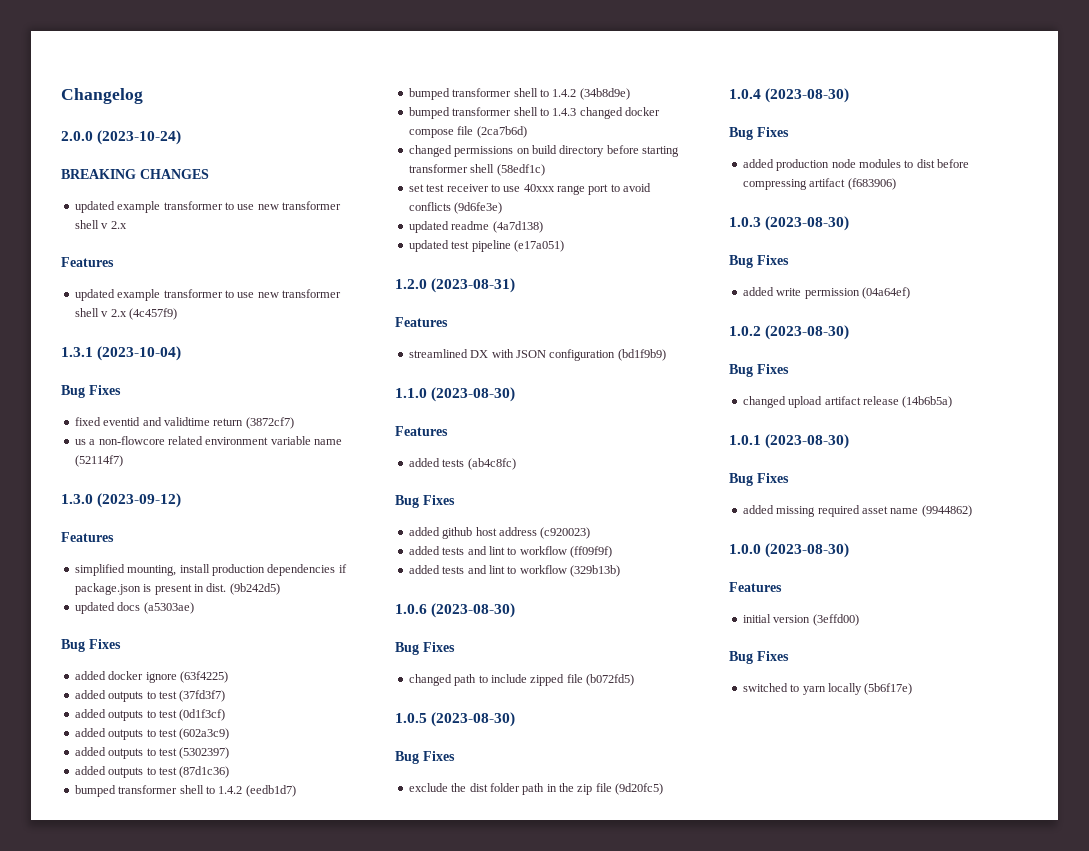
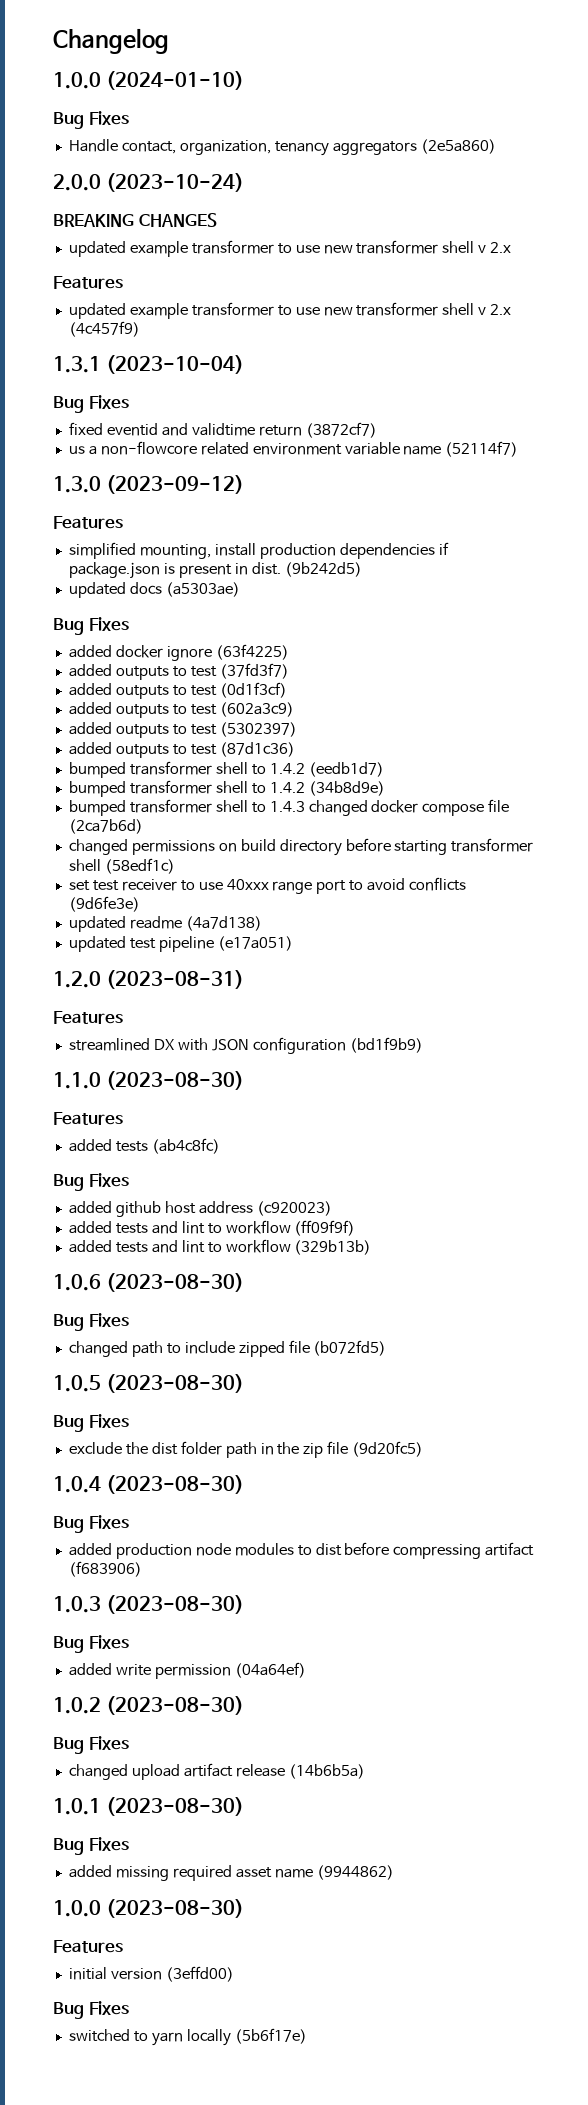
+ 1.0.0 (2024-01-10)
+ Bug Fixes
+ Handle contact, organization, tenancy aggregators (2e5a860)

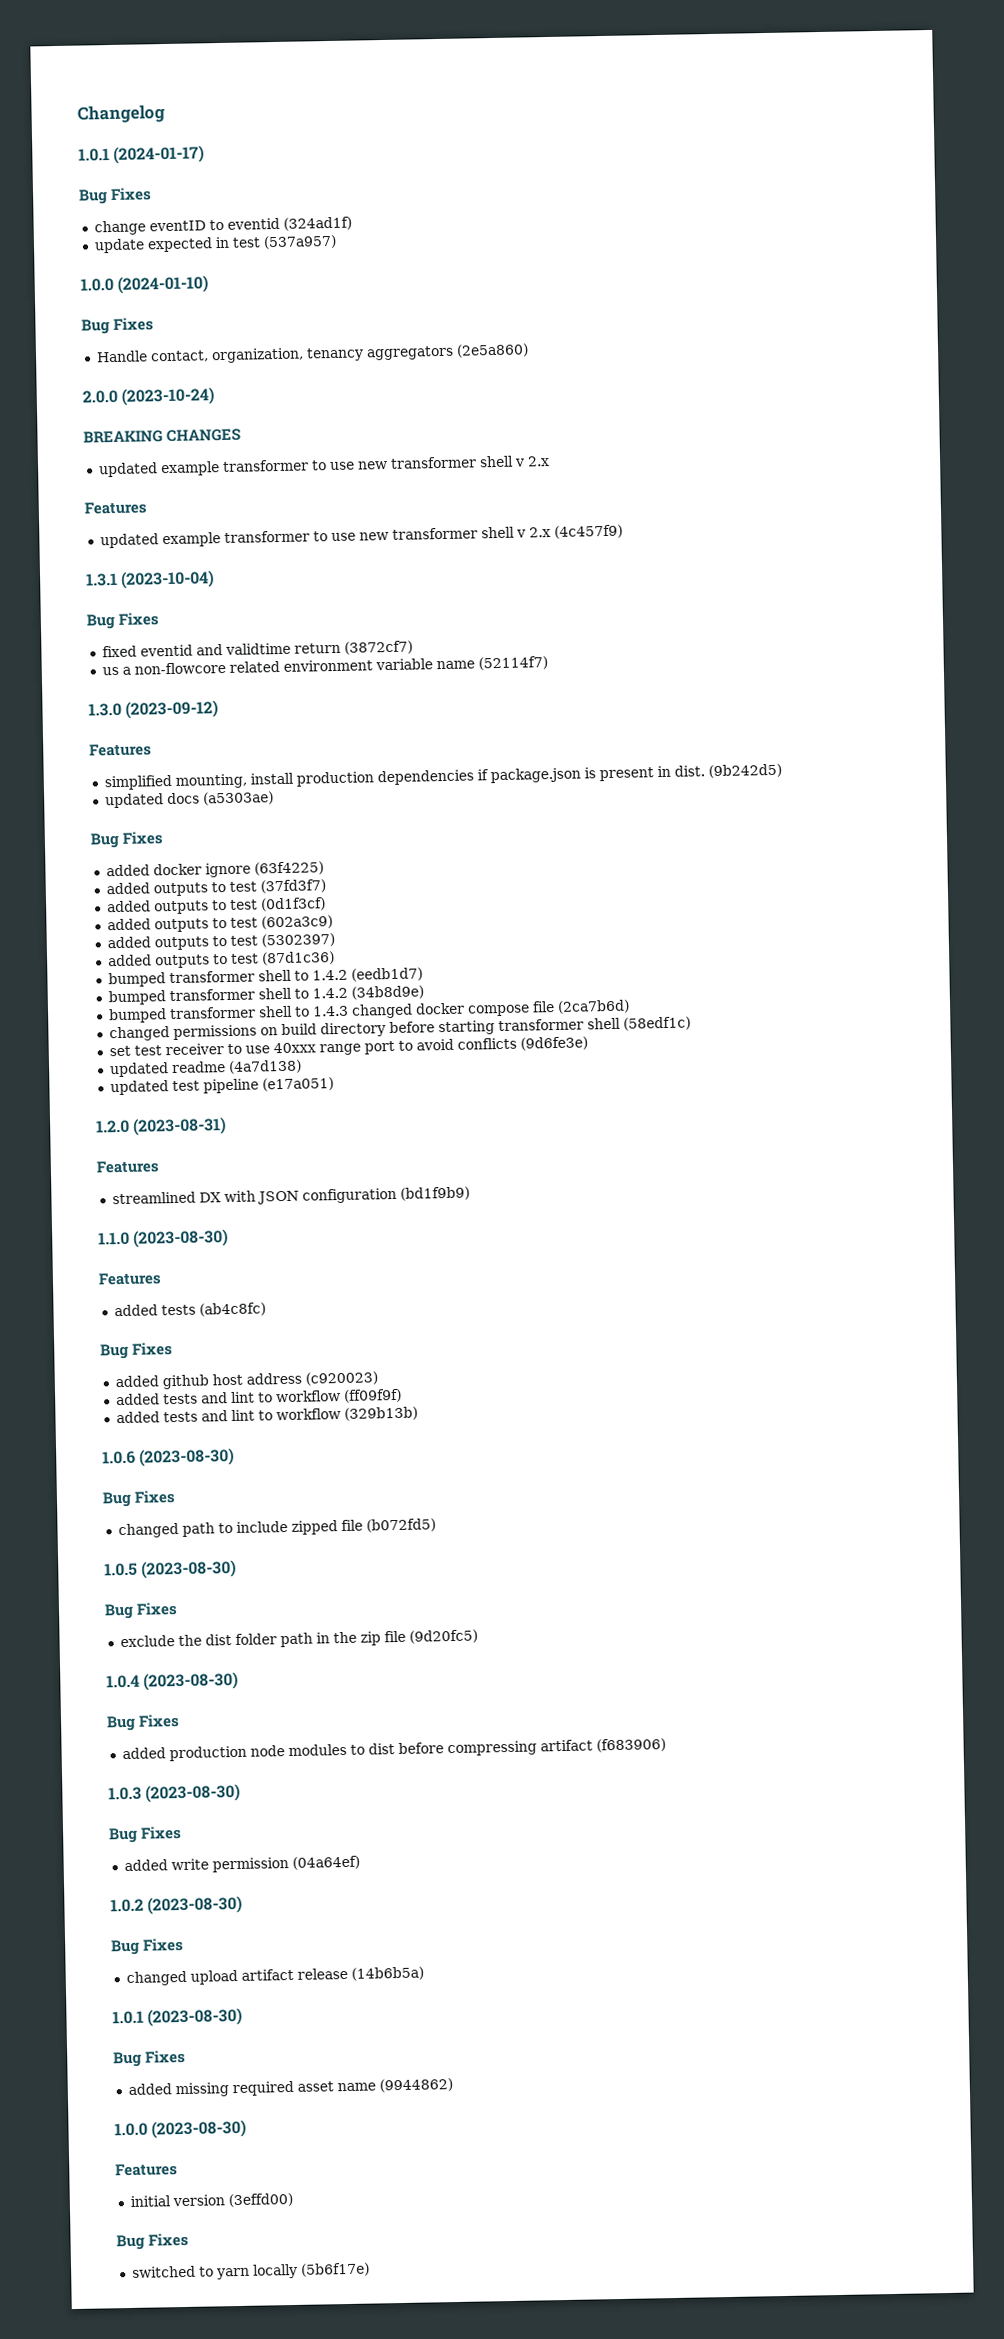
+ 1.0.1 (2024-01-17)
+ Bug Fixes
+ change eventID to eventid (324ad1f)
+ update expected in test (537a957)

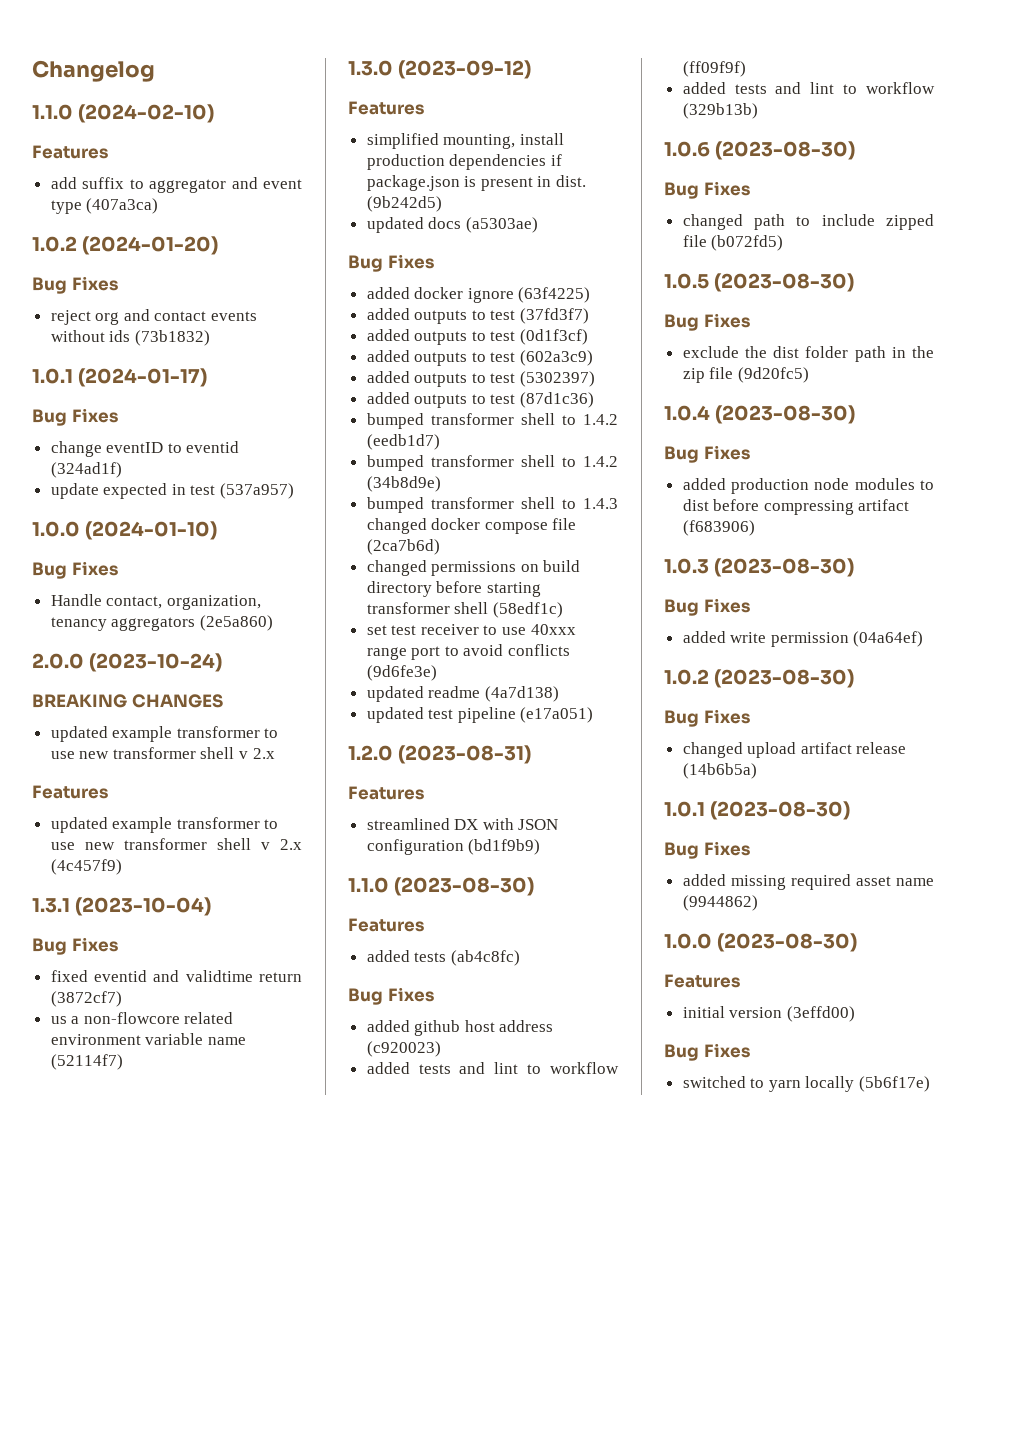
+ 1.1.0 (2024-02-10)
+ Features
+ add suffix to aggregator and event type (407a3ca)
+ 1.0.2 (2024-01-20)
+ Bug Fixes
+ reject org and contact events without ids (73b1832)

